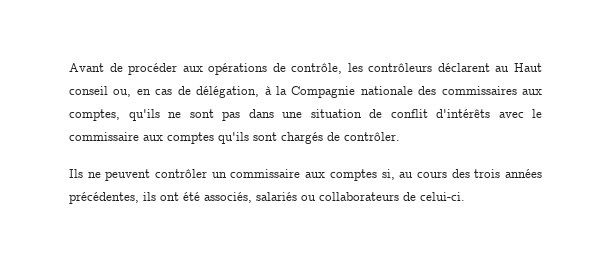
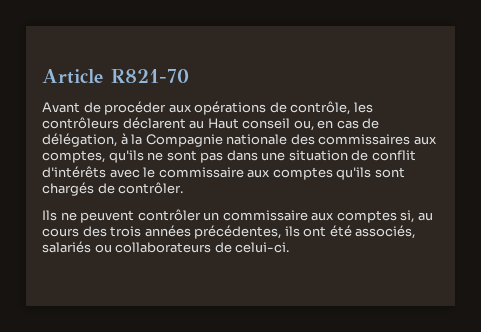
+ Article R821-70

